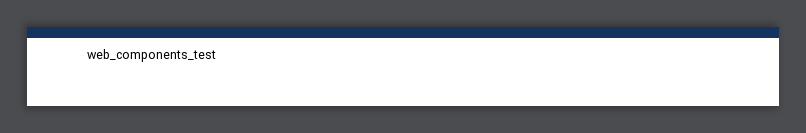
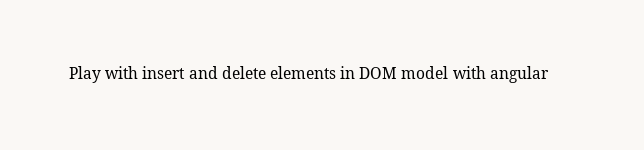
- web_components_test
+ Play with insert and delete elements in DOM model with angular

